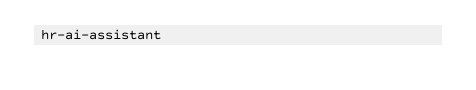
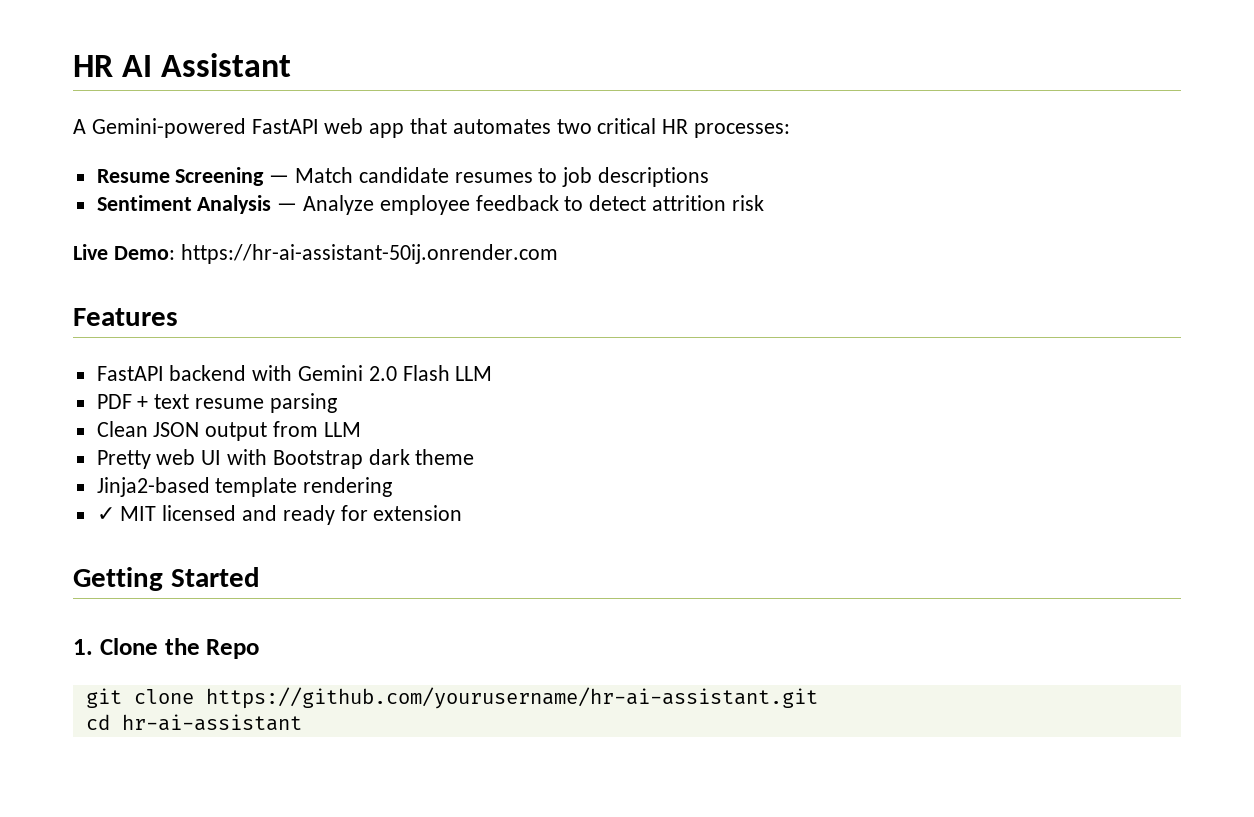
- hr-ai-assistant
+ HR AI Assistant
+ A Gemini-powered FastAPI web app that automates two critical HR processes:
+ Resume Screening — Match candidate resumes to job descriptions
+ Sentiment Analysis — Analyze employee feedback to detect attrition risk
+ Live Demo: https://hr-ai-assistant-50ij.onrender.com
+ Features
+ FastAPI backend with Gemini 2.0 Flash LLM
+ PDF + text resume parsing
+ Clean JSON output from LLM
+ Pretty web UI with Bootstrap dark theme
+ Jinja2-based template rendering
+ ✓ MIT licensed and ready for extension
+ Getting Started
+ 1. Clone the Repo
+ git clone https://github.com/yourusername/hr-ai-assistant.git
+ cd hr-ai-assistant

